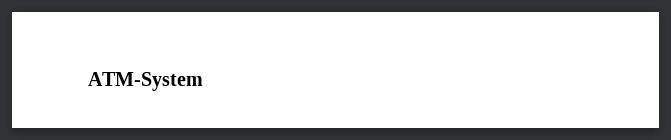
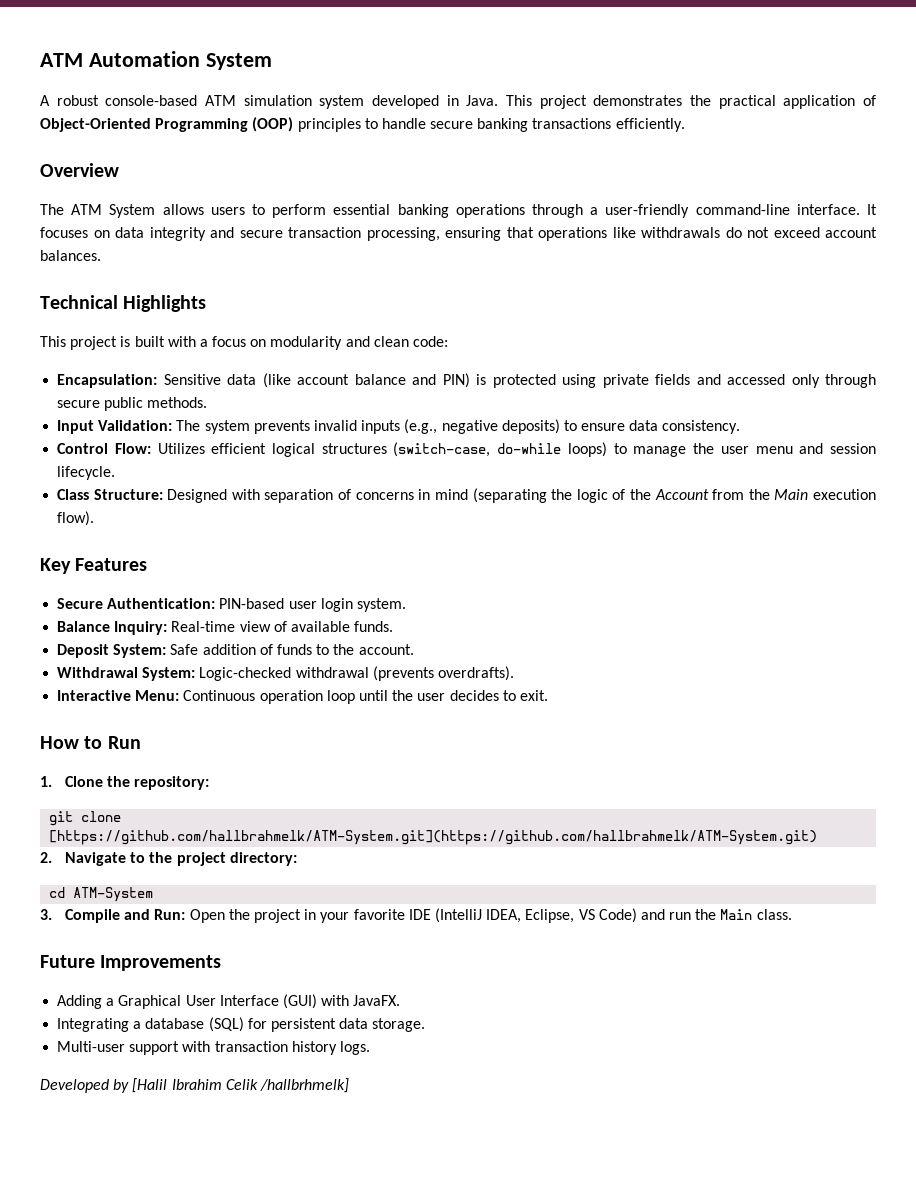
- ATM-System
+ ATM Automation System
+ A robust console-based ATM simulation system developed in Java. This project demonstrates the practical application of Object-Oriented Programming (OOP) principles to handle secure banking transactions efficiently.
+ Overview
+ The ATM System allows users to perform essential banking operations through a user-friendly command-line interface. It focuses on data integrity and secure transaction processing, ensuring that operations like withdrawals do not exceed account balances.
+ Technical Highlights
+ This project is built with a focus on modularity and clean code:
+ Encapsulation: Sensitive data (like account balance and PIN) is protected using private fields and accessed only through secure public methods.
+ Input Validation: The system prevents invalid inputs (e.g., negative deposits) to ensure data consistency.
+ Control Flow: Utilizes efficient logical structures (switch-case, do-while loops) to manage the user menu and session lifecycle.
+ Class Structure: Designed with separation of concerns in mind (separating the logic of the Account from the Main execution flow).
+ Key Features
+ Secure Authentication: PIN-based user login system.
+ Balance Inquiry: Real-time view of available funds.
+ Deposit System: Safe addition of funds to the account.
+ Withdrawal System: Logic-checked withdrawal (prevents overdrafts).
+ Interactive Menu: Continuous operation loop until the user decides to exit.
+ How to Run
+ 1. Clone the repository:
+ git clone [https://github.com/hallbrahmelk/ATM-System.git](https://github.com/hallbrahmelk/ATM-System.git)
+ 2. Navigate to the project directory:
+ cd ATM-System
+ 3. Compile and Run: Open the project in your favorite IDE (IntelliJ IDEA, Eclipse, VS Code) and run the Main class.
+ Future Improvements
+ Adding a Graphical User Interface (GUI) with JavaFX.
+ Integrating a database (SQL) for persistent data storage.
+ Multi-user support with transaction history logs.
+ Developed by [Halil Ibrahim Celik /hallbrhmelk]

